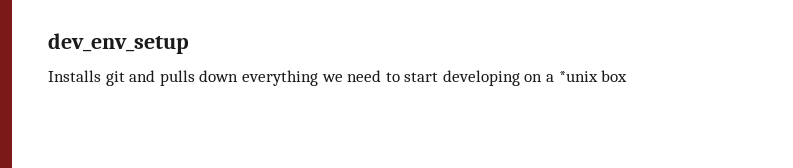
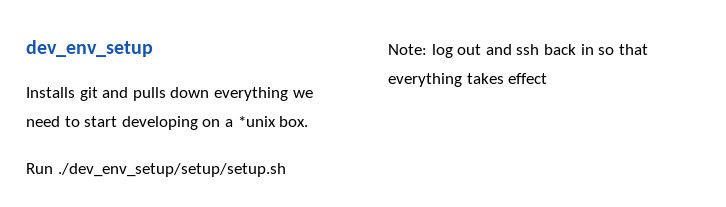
- Installs git and pulls down everything we need to start developing on a *unix box
+ Installs git and pulls down everything we need to start developing on a *unix box.
+ Run ./dev_env_setup/setup/setup.sh
+ Note: log out and ssh back in so that everything takes effect

